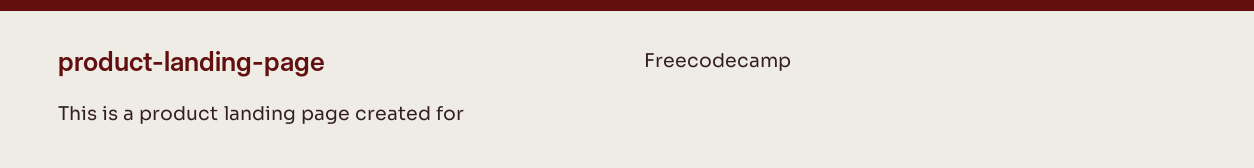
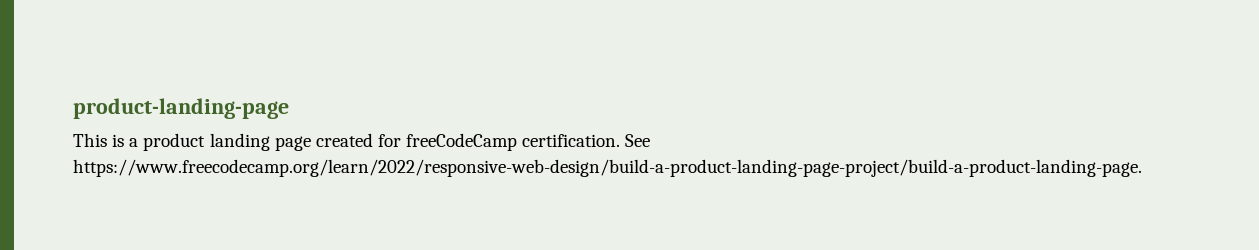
- This is a product landing page created for Freecodecamp
+ This is a product landing page created for freeCodeCamp certification. See https://www.freecodecamp.org/learn/2022/responsive-web-design/build-a-product-landing-page-project/build-a-product-landing-page.

